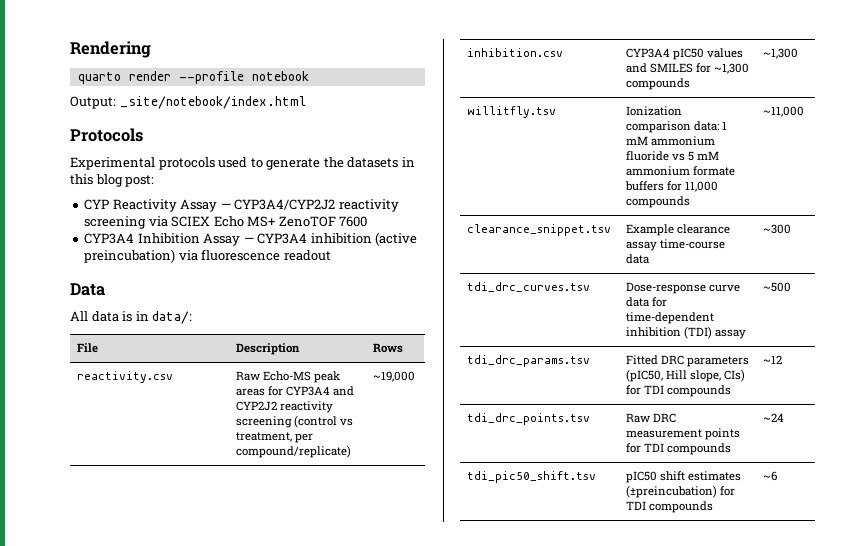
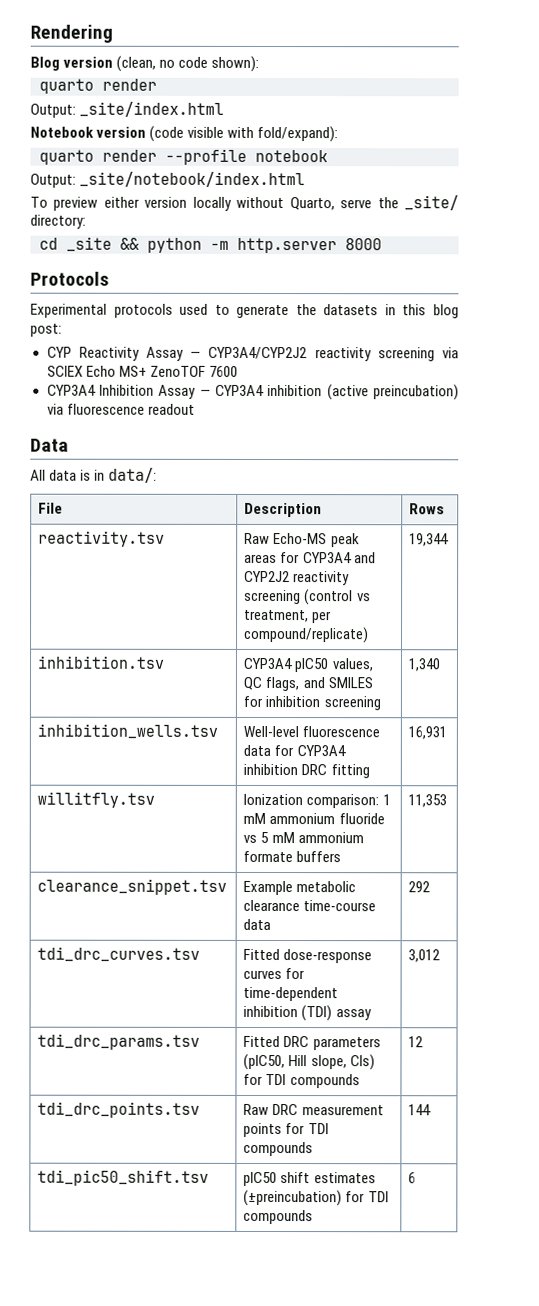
+ Blog version (clean, no code shown):
+ quarto render
+ Output: _site/index.html
+ Notebook version (code visible with fold/expand):
+ To preview either version locally without Quarto, serve the _site/ directory:
+ cd _site && python -m http.server 8000
- reactivity.csv | Raw Echo-MS peak areas for CYP3A4 and CYP2J2 reactivity screening (control vs treatment, per compound/replicate) | ~19,000
- inhibition.csv | CYP3A4 pIC50 values and SMILES for ~1,300 compounds | ~1,300
+ reactivity.tsv | Raw Echo-MS peak areas for CYP3A4 and CYP2J2 reactivity screening (control vs treatment, per compound/replicate) | 19,344
+ inhibition.tsv | CYP3A4 pIC50 values, QC flags, and SMILES for inhibition screening | 1,340
+ inhibition_wells.tsv | Well-level fluorescence data for CYP3A4 inhibition DRC fitting | 16,931
- willitfly.tsv | Ionization comparison data: 1 mM ammonium fluoride vs 5 mM ammonium formate buffers for 11,000 compounds | ~11,000
+ willitfly.tsv | Ionization comparison: 1 mM ammonium fluoride vs 5 mM ammonium formate buffers | 11,353
- clearance_snippet.tsv | Example clearance assay time-course data | ~300
+ clearance_snippet.tsv | Example metabolic clearance time-course data | 292
- tdi_drc_curves.tsv | Dose-response curve data for time-dependent inhibition (TDI) assay | ~500
+ tdi_drc_curves.tsv | Fitted dose-response curves for time-dependent inhibition (TDI) assay | 3,012
- tdi_drc_params.tsv | Fitted DRC parameters (pIC50, Hill slope, CIs) for TDI compounds | ~12
+ tdi_drc_params.tsv | Fitted DRC parameters (pIC50, Hill slope, CIs) for TDI compounds | 12
- tdi_drc_points.tsv | Raw DRC measurement points for TDI compounds | ~24
+ tdi_drc_points.tsv | Raw DRC measurement points for TDI compounds | 144
- tdi_pic50_shift.tsv | pIC50 shift estimates (±preincubation) for TDI compounds | ~6
+ tdi_pic50_shift.tsv | pIC50 shift estimates (±preincubation) for TDI compounds | 6

